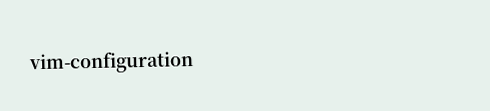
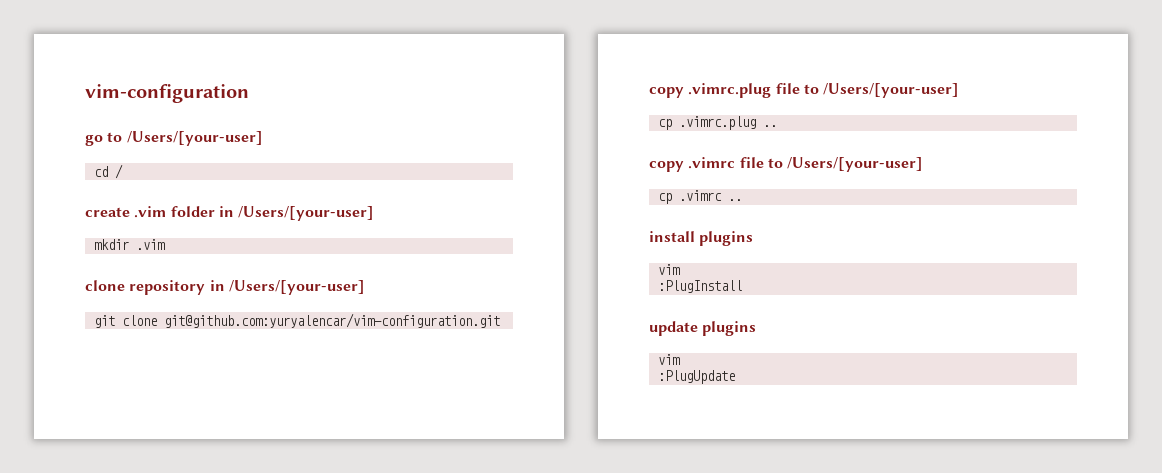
+ go to /Users/[your-user]
+ cd /
+ create .vim folder in /Users/[your-user]
+ mkdir .vim
+ clone repository in /Users/[your-user]
+ git clone git@github.com:yuryalencar/vim-configuration.git
+ copy .vimrc.plug file to /Users/[your-user]
+ cp .vimrc.plug ..
+ copy .vimrc file to /Users/[your-user]
+ cp .vimrc ..
+ install plugins
+ vim
+ :PlugInstall
+ update plugins
+ vim
+ :PlugUpdate

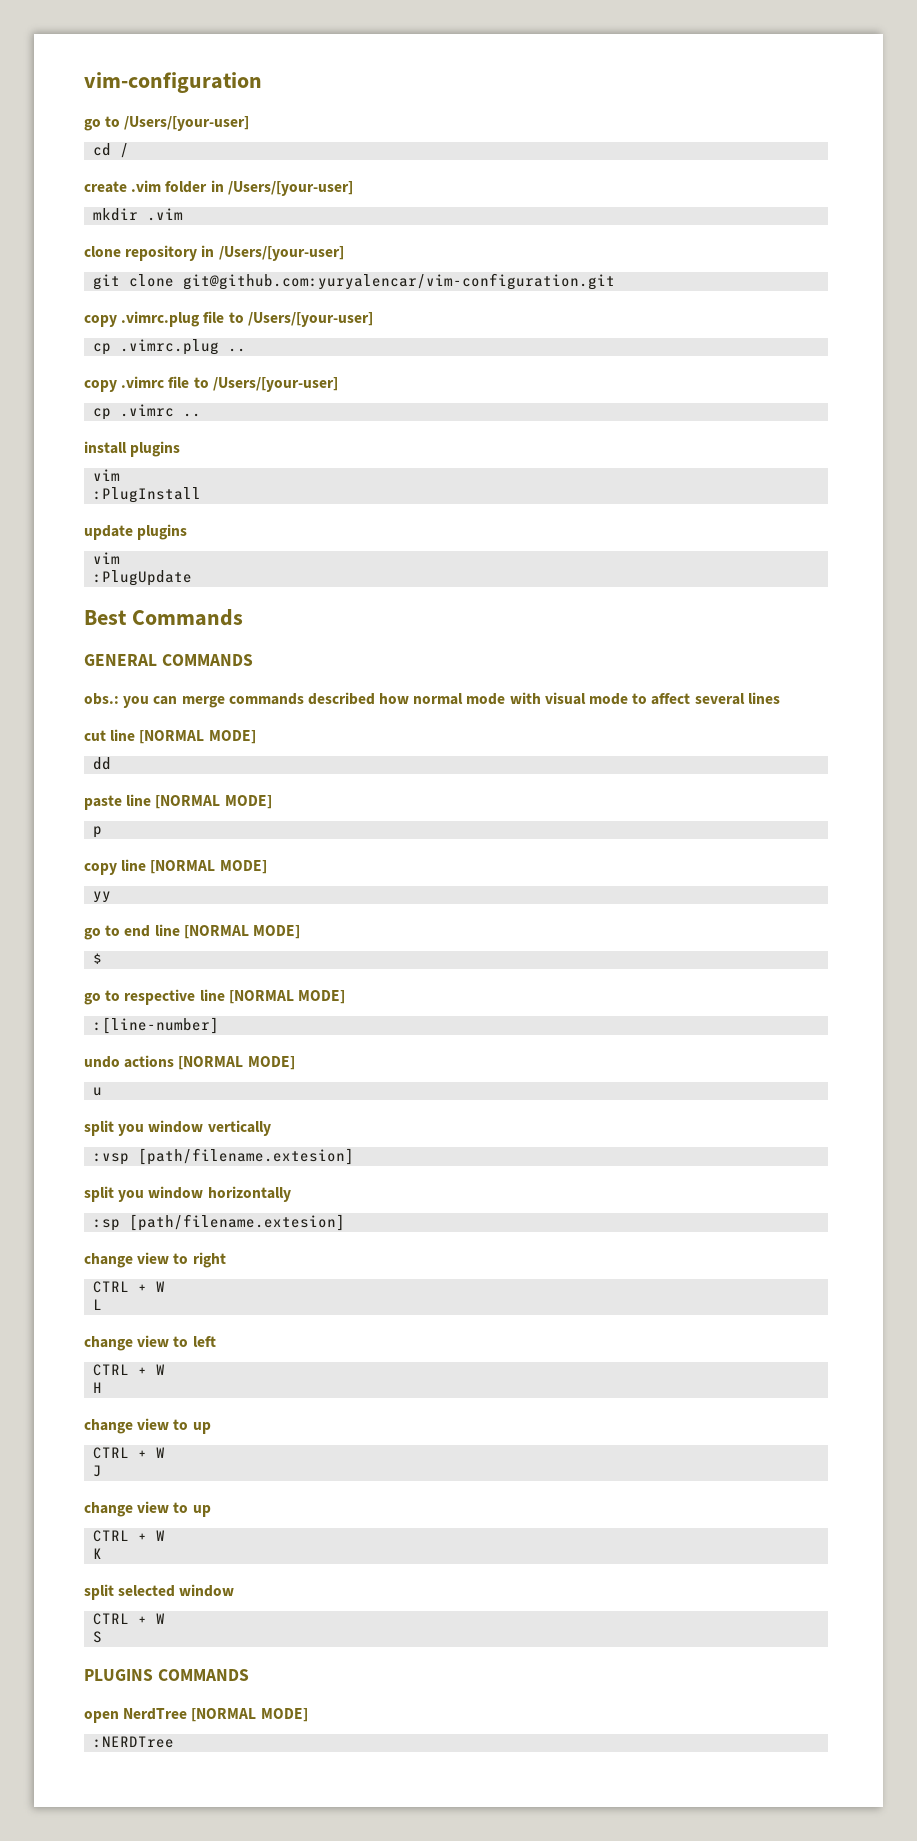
+ Best Commands
+ GENERAL COMMANDS
+ obs.: you can merge commands described how normal mode with visual mode to affect several lines
+ cut line [NORMAL MODE]
+ dd
+ paste line [NORMAL MODE]
+ p
+ copy line [NORMAL MODE]
+ yy
+ go to end line [NORMAL MODE]
+ $
+ go to respective line [NORMAL MODE]
+ :[line-number]
+ undo actions [NORMAL MODE]
+ u
+ split you window vertically
+ :vsp [path/filename.extesion]
+ split you window horizontally
+ :sp [path/filename.extesion]
+ change view to right
+ CTRL + W
+ L
+ change view to left
+ CTRL + W
+ H
+ change view to up
+ CTRL + W
+ J
+ change view to up
+ CTRL + W
+ K
+ split selected window
+ CTRL + W
+ S
+ PLUGINS COMMANDS
+ open NerdTree [NORMAL MODE]
+ :NERDTree

